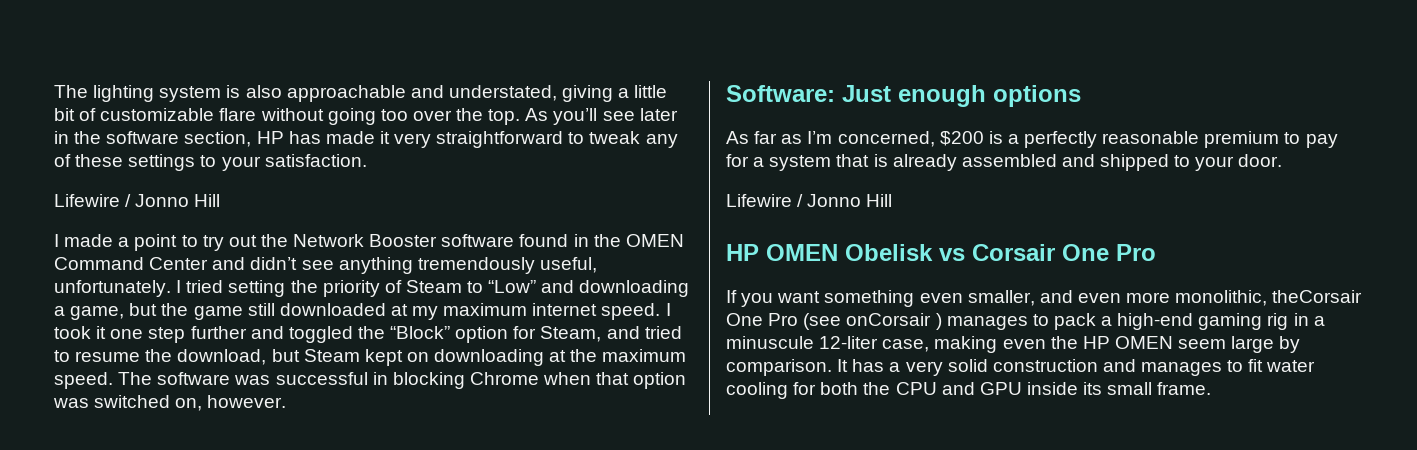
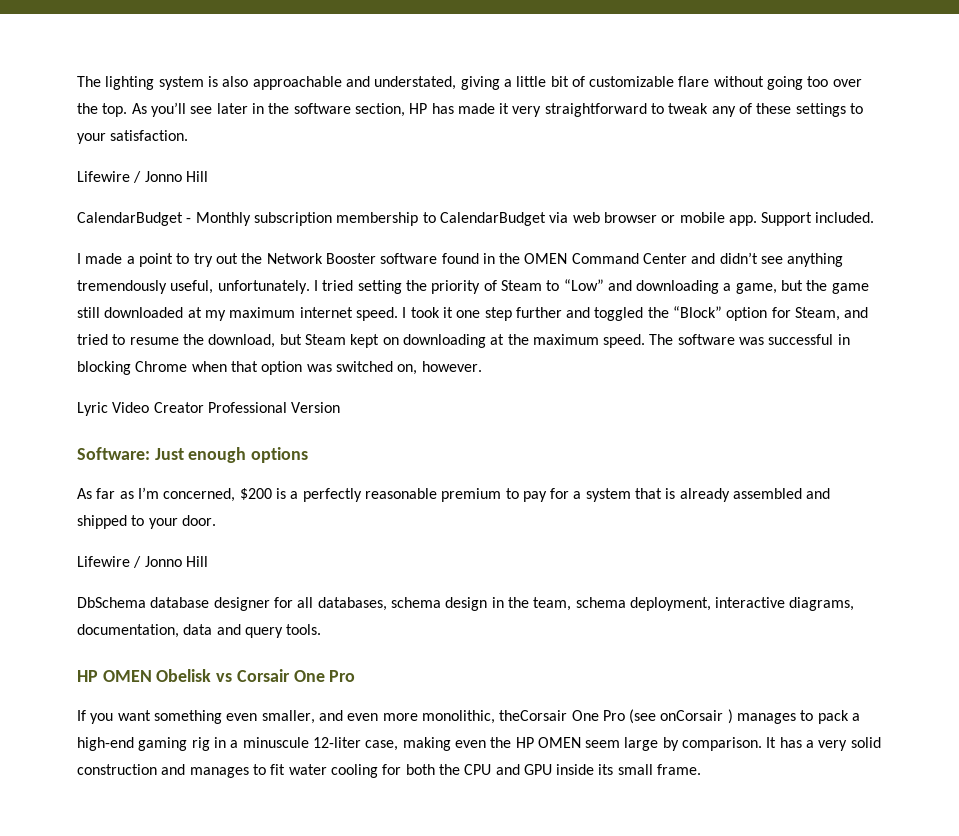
+ CalendarBudget - Monthly subscription membership to CalendarBudget via web browser or mobile app. Support included.
+ Lyric Video Creator Professional Version
+ DbSchema database designer for all databases, schema design in the team, schema deployment, interactive diagrams, documentation, data and query tools.

